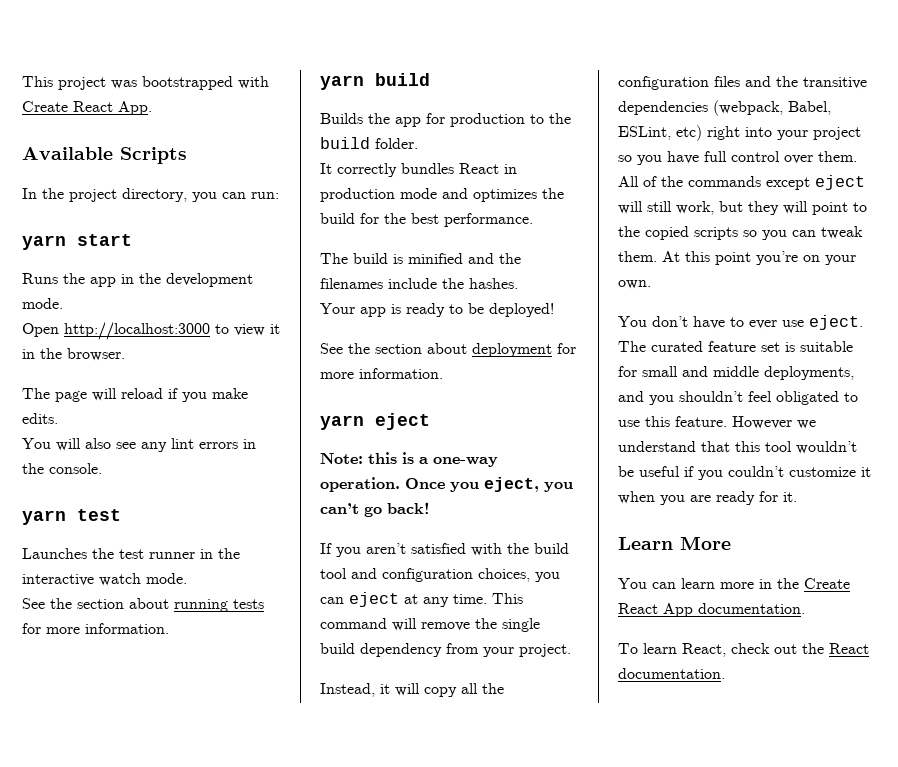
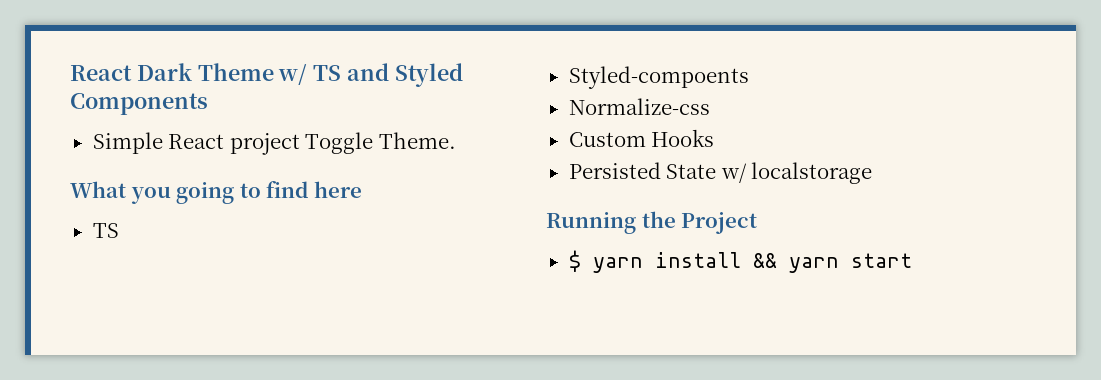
- This project was bootstrapped with Create React App.
- Available Scripts
- In the project directory, you can run:
- yarn start
- Runs the app in the development mode.
- Open http://localhost:3000 to view it in the browser.
- The page will reload if you make edits.
- You will also see any lint errors in the console.
- yarn test
- Launches the test runner in the interactive watch mode.
- See the section about running tests for more information.
- yarn build
- Builds the app for production to the build folder.
- It correctly bundles React in production mode and optimizes the build for the best performance.
- The build is minified and the filenames include the hashes.
- Your app is ready to be deployed!
- See the section about deployment for more information.
- yarn eject
- Note: this is a one-way operation. Once you eject, you can’t go back!
- If you aren’t satisfied with the build tool and configuration choices, you can eject at any time. This command will remove the single build dependency from your project.
- Instead, it will copy all the configuration files and the transitive dependencies (webpack, Babel, ESLint, etc) right into your project so you have full control over them. All of the commands except eject will still work, but they will point to the copied scripts so you can tweak them. At this point you’re on your own.
- You don’t have to ever use eject. The curated feature set is suitable for small and middle deployments, and you shouldn’t feel obligated to use this feature. However we understand that this tool wouldn’t be useful if you couldn’t customize it when you are ready for it.
- Learn More
- You can learn more in the Create React App documentation.
- To learn React, check out the React documentation.
+ React Dark Theme w/ TS and Styled Components
+ Simple React project Toggle Theme.
+ What you going to find here
+ TS
+ Styled-compoents
+ Normalize-css
+ Custom Hooks
+ Persisted State w/ localstorage
+ Running the Project
+ $ yarn install && yarn start

